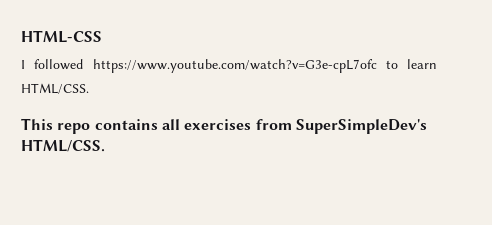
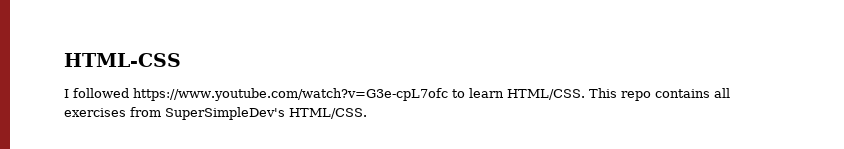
- I followed https://www.youtube.com/watch?v=G3e-cpL7ofc to learn HTML/CSS.
- This repo contains all exercises from SuperSimpleDev's HTML/CSS.
+ I followed https://www.youtube.com/watch?v=G3e-cpL7ofc to learn HTML/CSS. This repo contains all exercises from SuperSimpleDev's HTML/CSS.

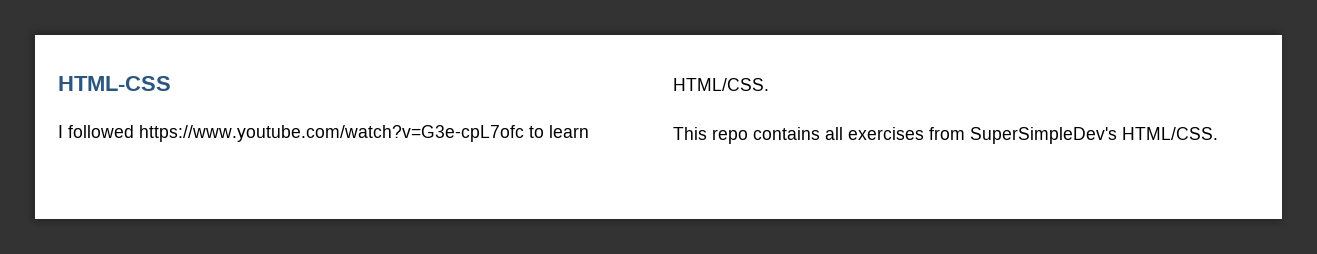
- I followed https://www.youtube.com/watch?v=G3e-cpL7ofc to learn HTML/CSS. This repo contains all exercises from SuperSimpleDev's HTML/CSS.
+ I followed https://www.youtube.com/watch?v=G3e-cpL7ofc to learn HTML/CSS.
+ This repo contains all exercises from SuperSimpleDev's HTML/CSS.

